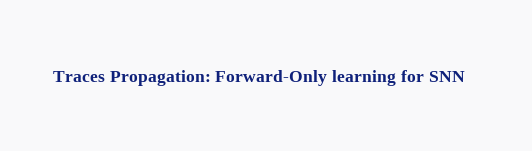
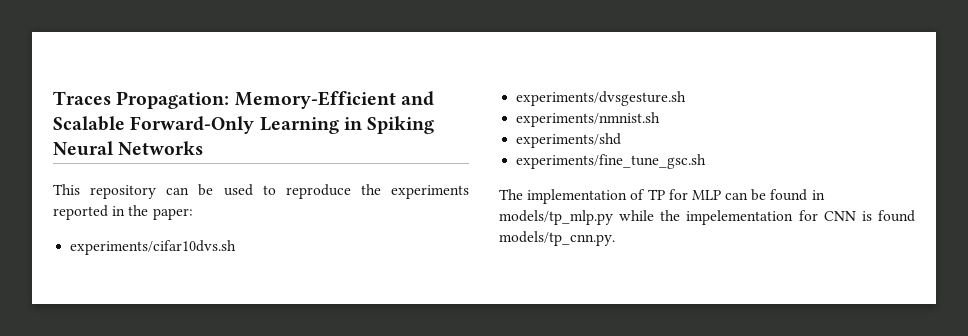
- Traces Propagation: Forward-Only learning for SNN
+ Traces Propagation: Memory-Efficient and Scalable Forward-Only Learning in Spiking Neural Networks
+ This repository can be used to reproduce the experiments reported in the paper:
+ experiments/cifar10dvs.sh
+ experiments/dvsgesture.sh
+ experiments/nmnist.sh
+ experiments/shd
+ experiments/fine_tune_gsc.sh
+ The implementation of TP for MLP can be found in models/tp_mlp.py while the impelementation for CNN is found models/tp_cnn.py.

